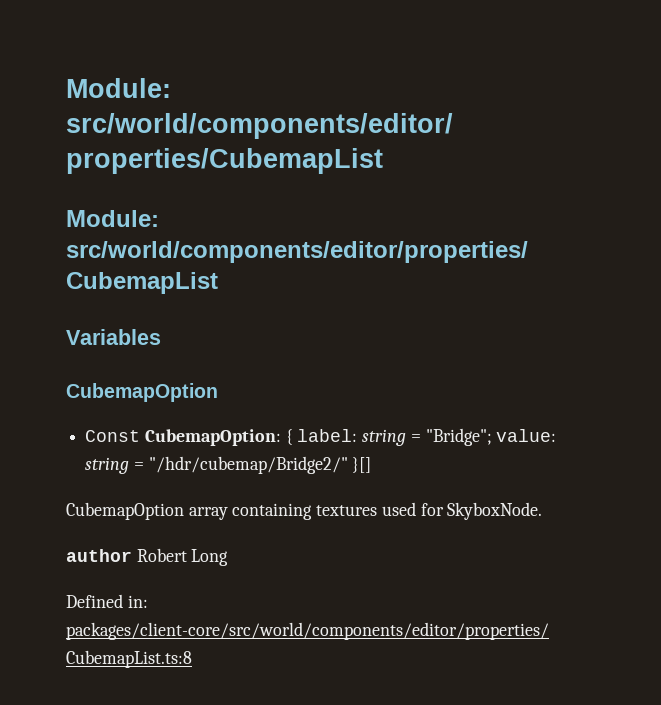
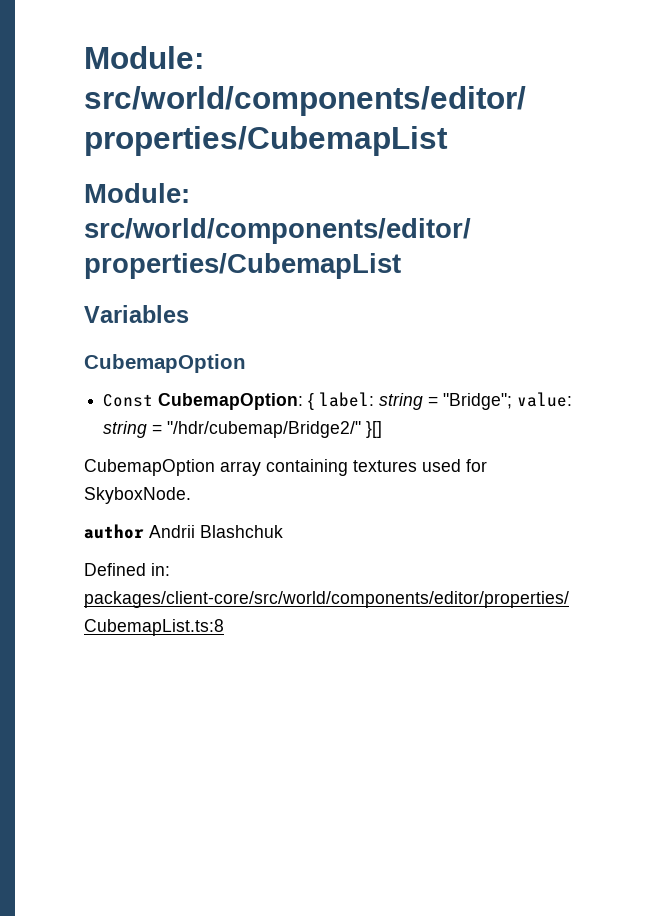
- author Robert Long
+ author Andrii Blashchuk

